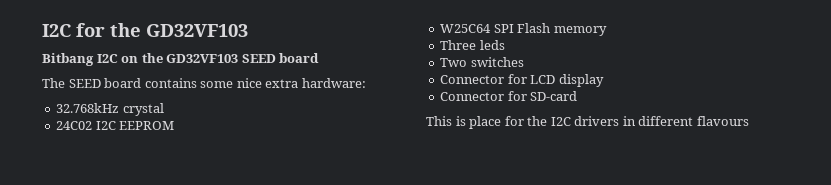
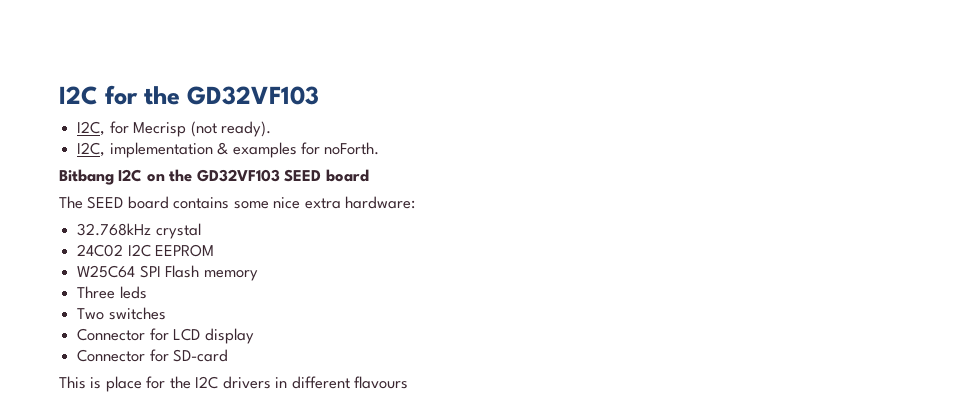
+ I2C, for Mecrisp (not ready).
+ I2C, implementation & examples for noForth.

